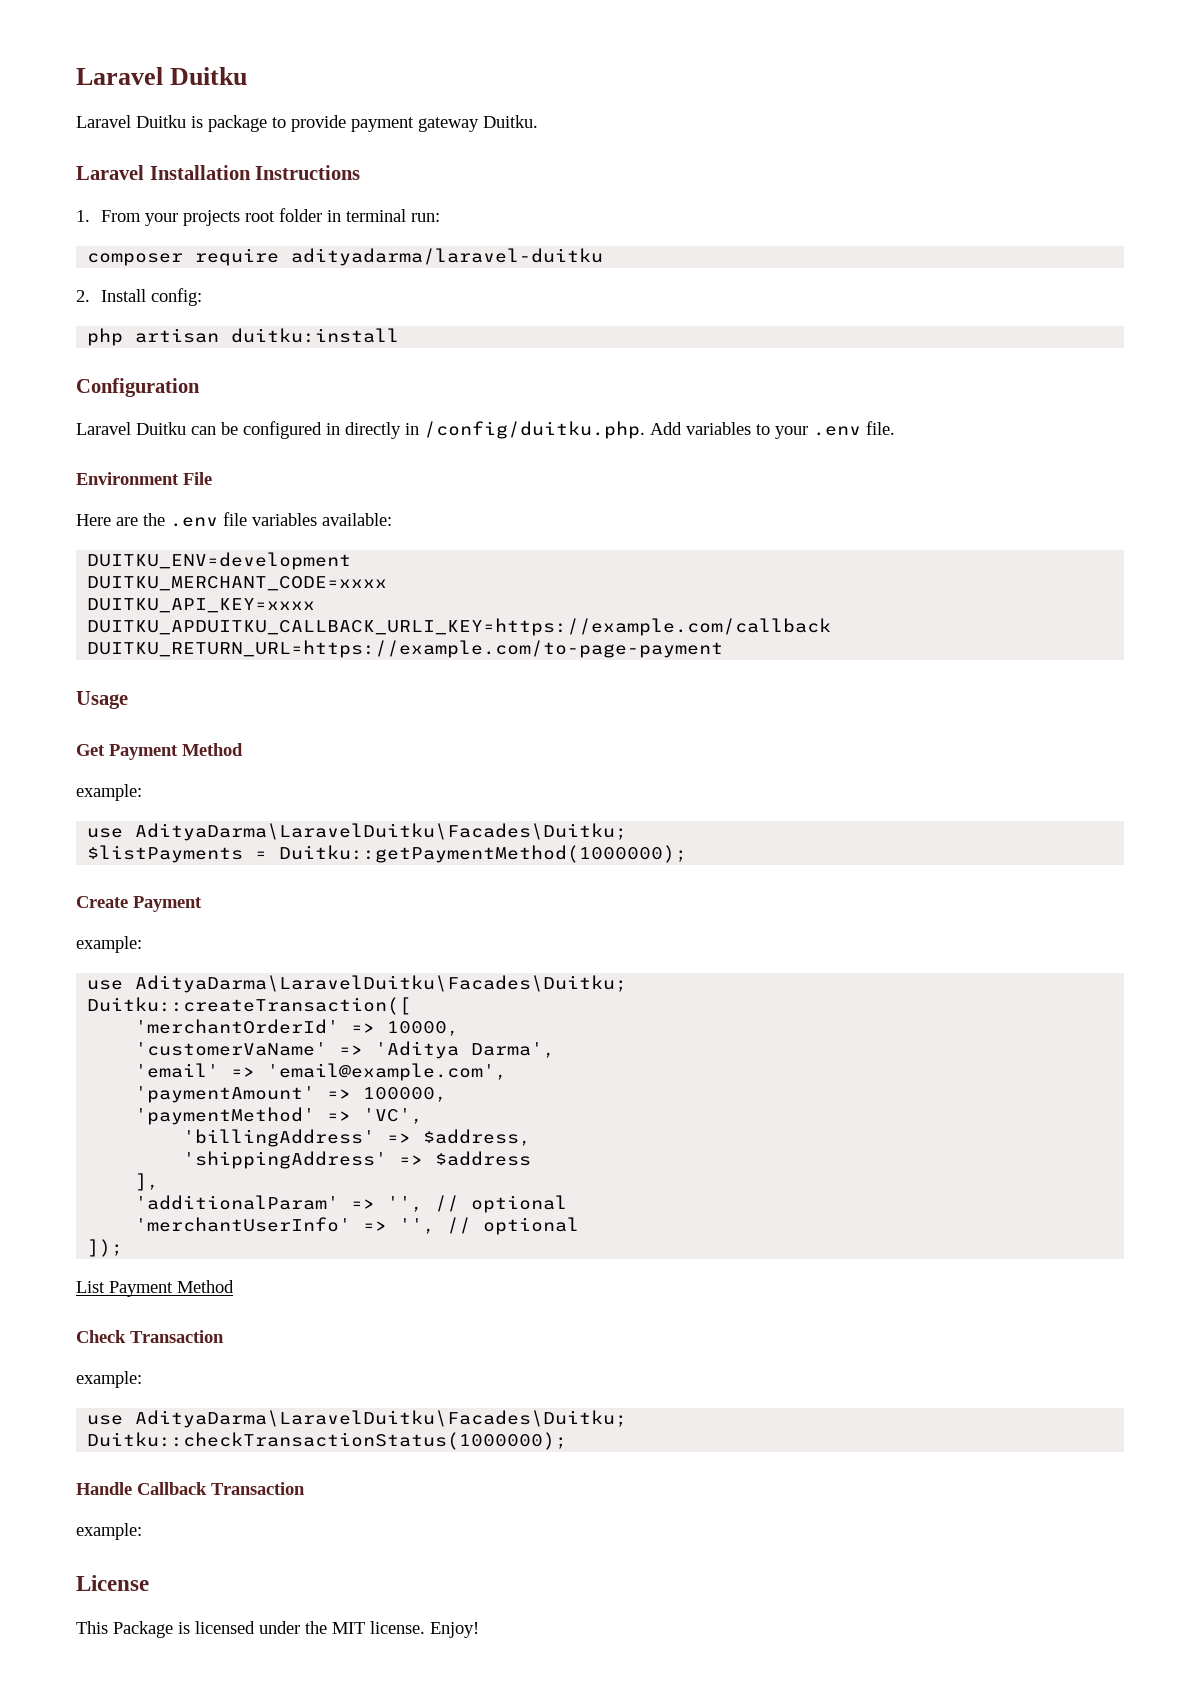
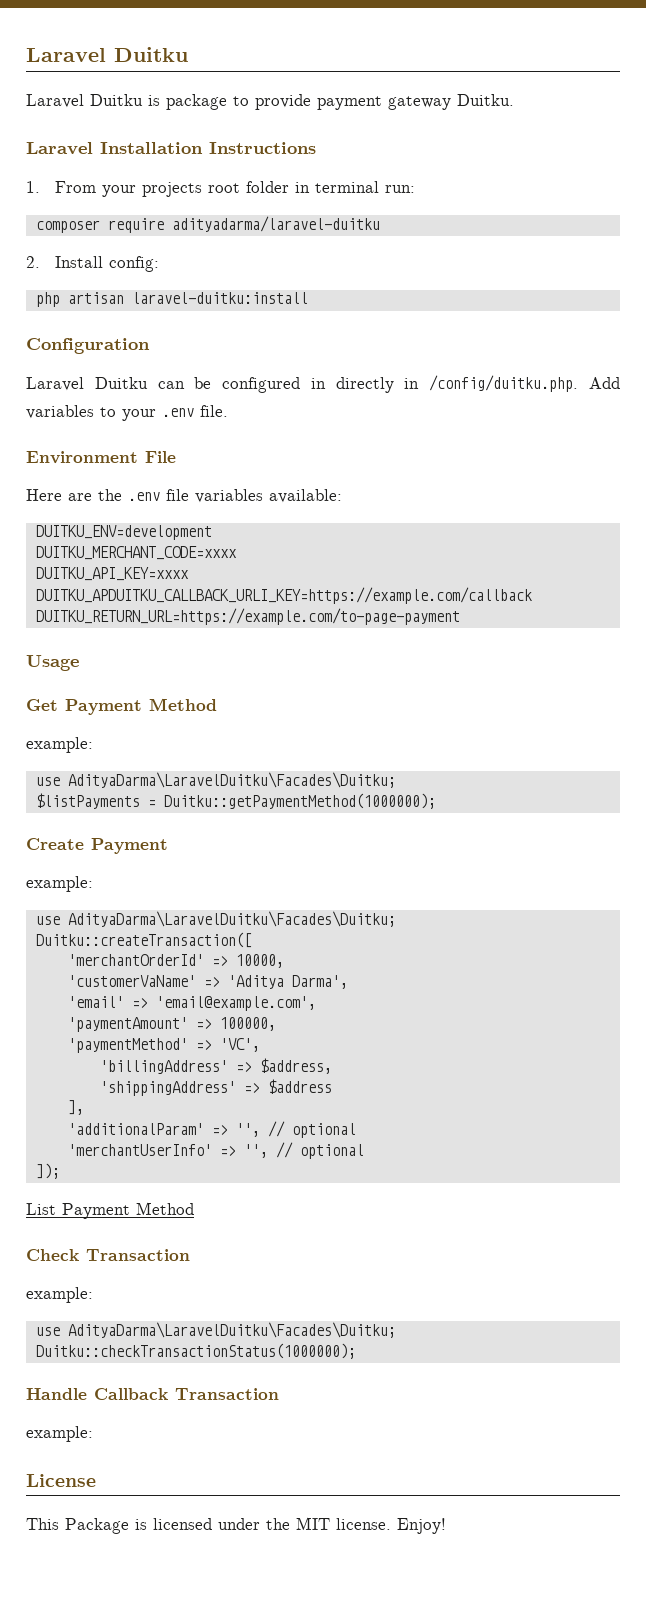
- php artisan duitku:install
+ php artisan laravel-duitku:install

